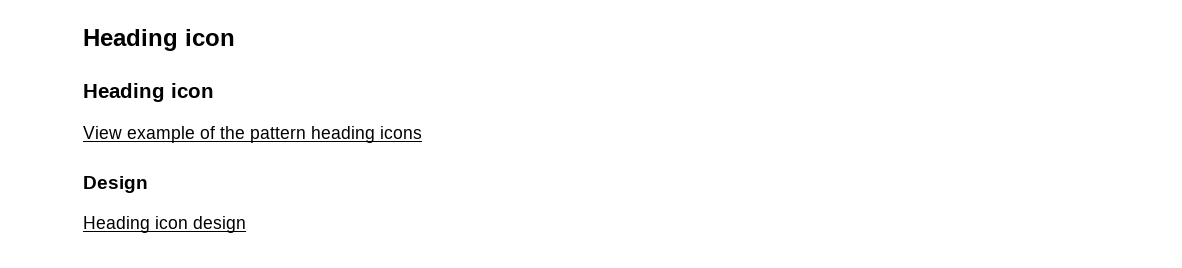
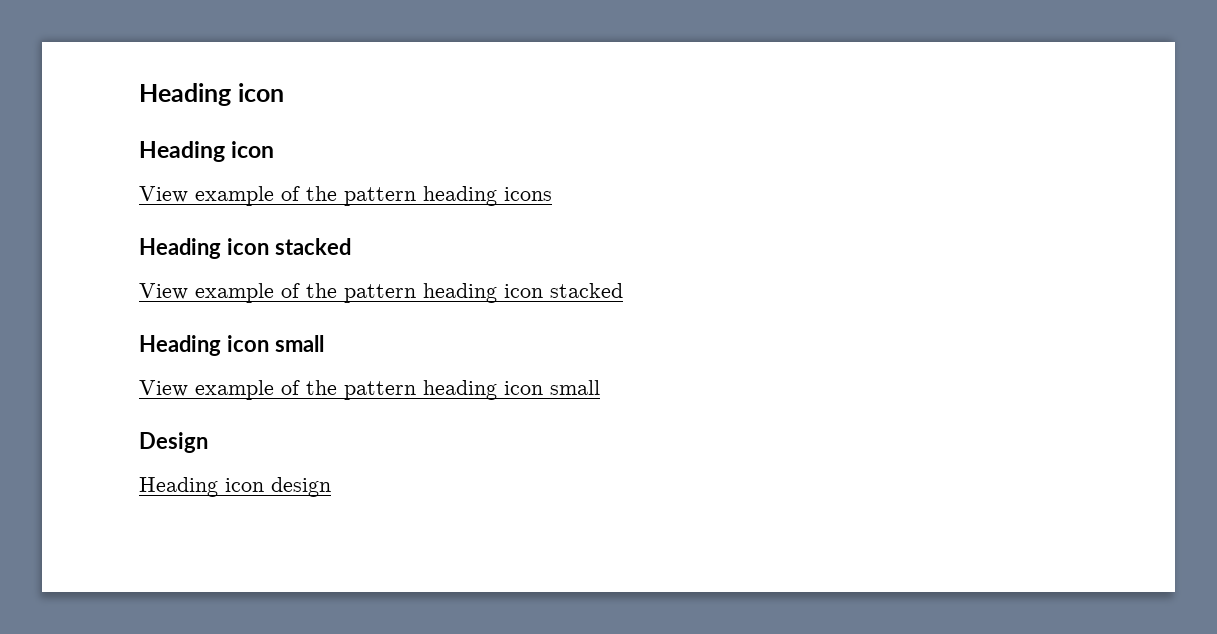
+ Heading icon stacked
+ View example of the pattern heading icon stacked
+ Heading icon small
+ View example of the pattern heading icon small

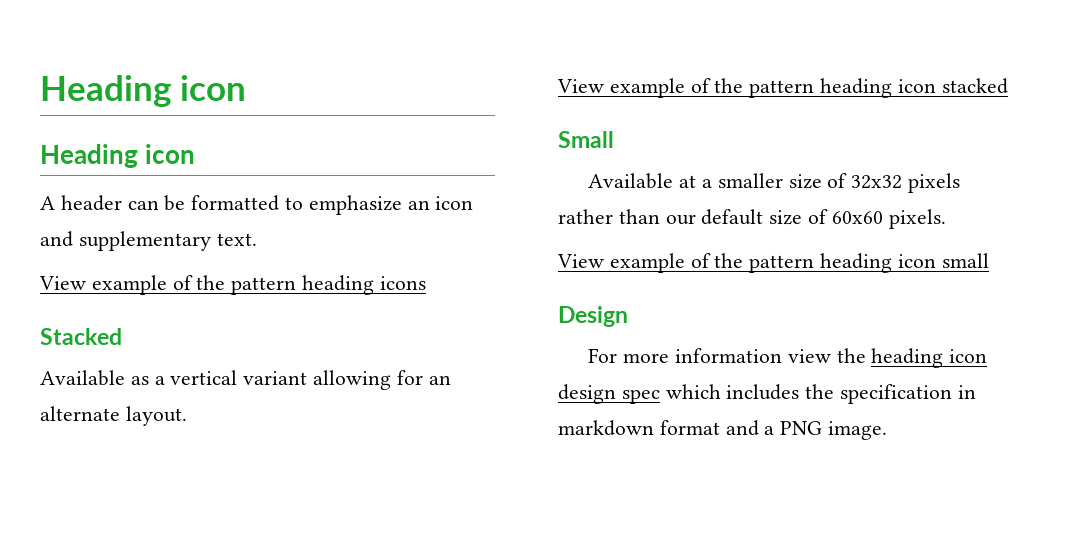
+ A header can be formatted to emphasize an icon and supplementary text.
- Heading icon stacked
+ Stacked
+ Available as a vertical variant allowing for an alternate layout.
- Heading icon small
+ Small
+ Available at a smaller size of 32x32 pixels rather than our default size of 60x60 pixels.
- Heading icon design
+ For more information view the heading icon design spec which includes the specification in markdown format and a PNG image.

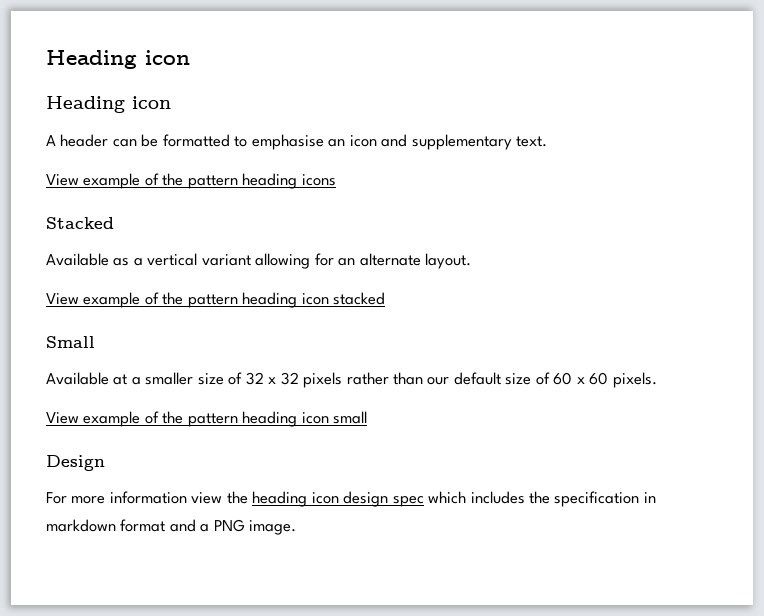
- A header can be formatted to emphasize an icon and supplementary text.
+ A header can be formatted to emphasise an icon and supplementary text.
- Available at a smaller size of 32x32 pixels rather than our default size of 60x60 pixels.
+ Available at a smaller size of 32 x 32 pixels rather than our default size of 60 x 60 pixels.

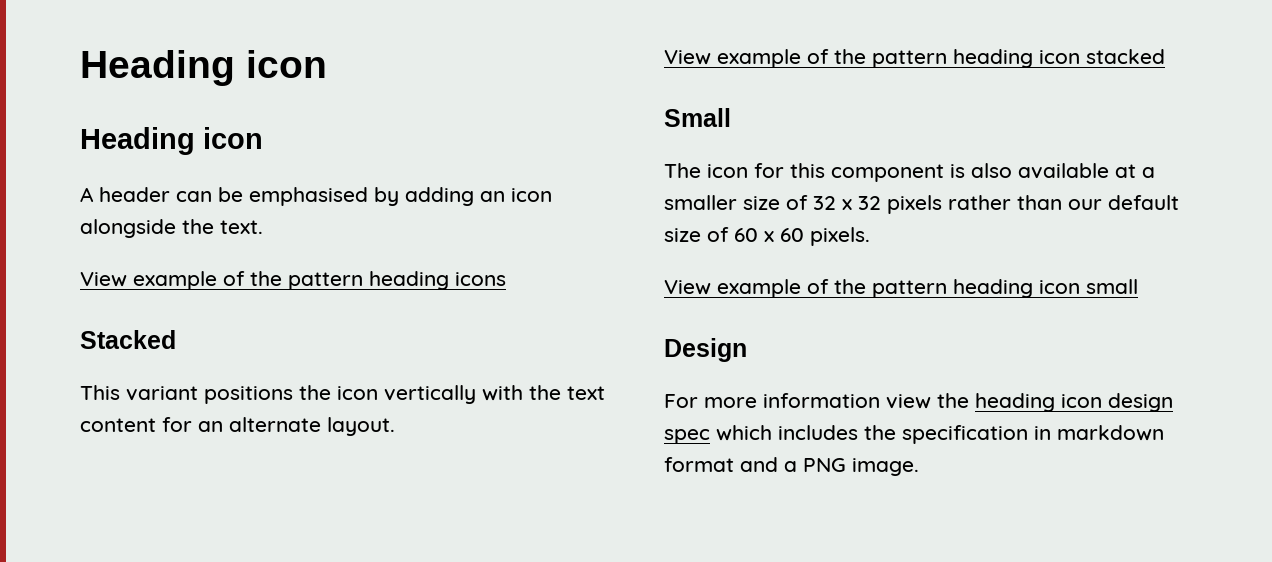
- A header can be formatted to emphasise an icon and supplementary text.
+ A header can be emphasised by adding an icon alongside the text.
- Available as a vertical variant allowing for an alternate layout.
+ This variant positions the icon vertically with the text content for an alternate layout.
- Available at a smaller size of 32 x 32 pixels rather than our default size of 60 x 60 pixels.
+ The icon for this component is also available at a smaller size of 32 x 32 pixels rather than our default size of 60 x 60 pixels.

